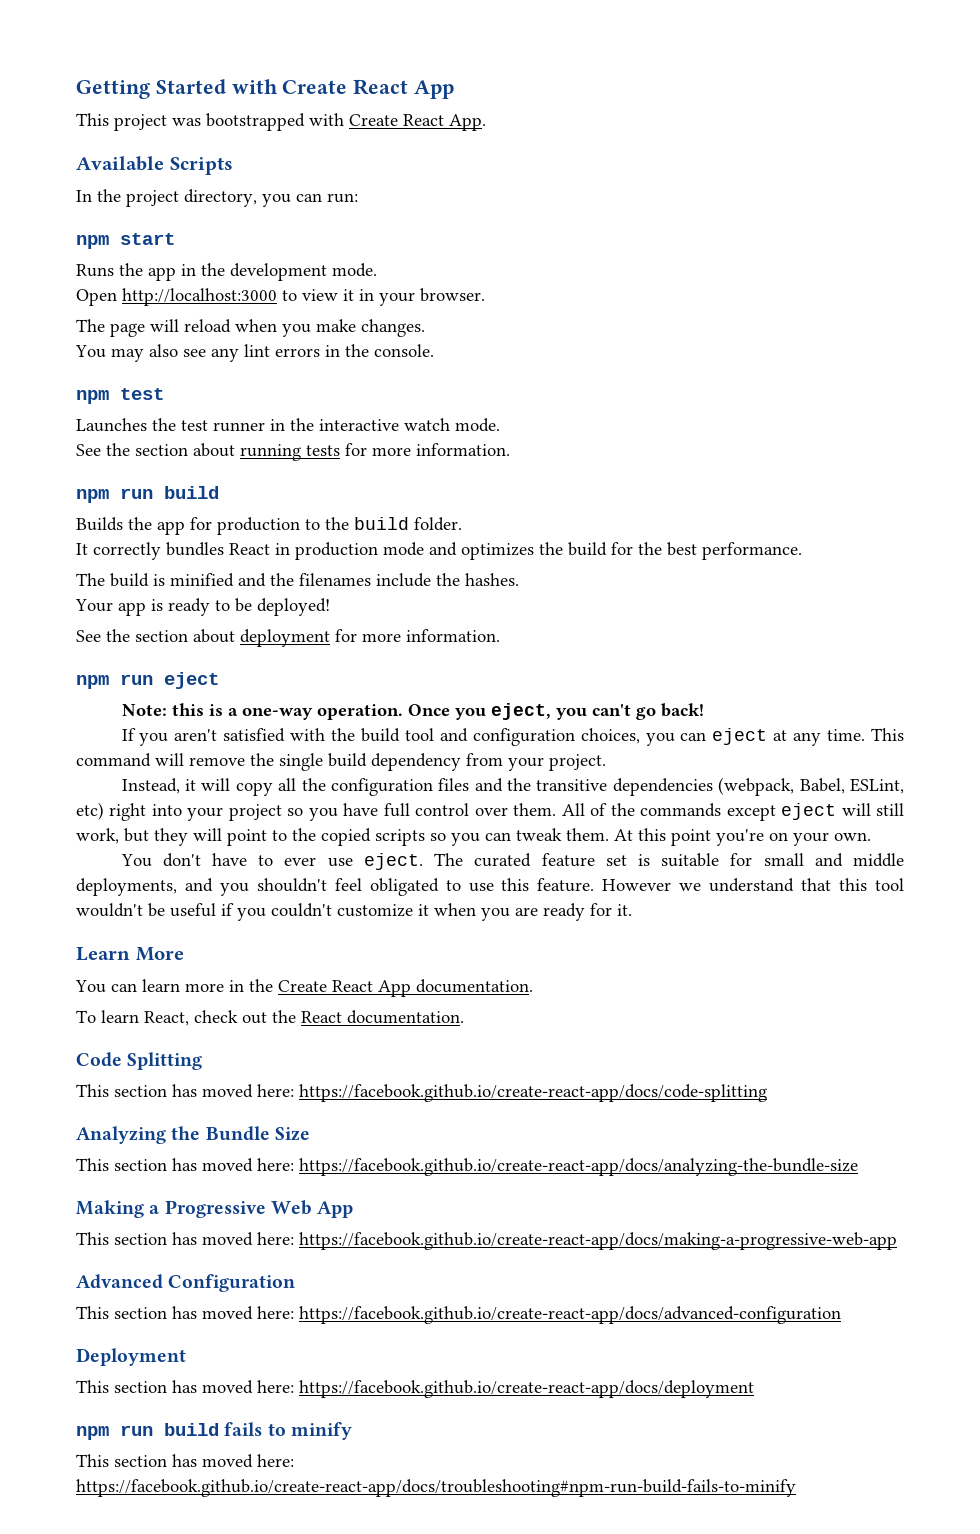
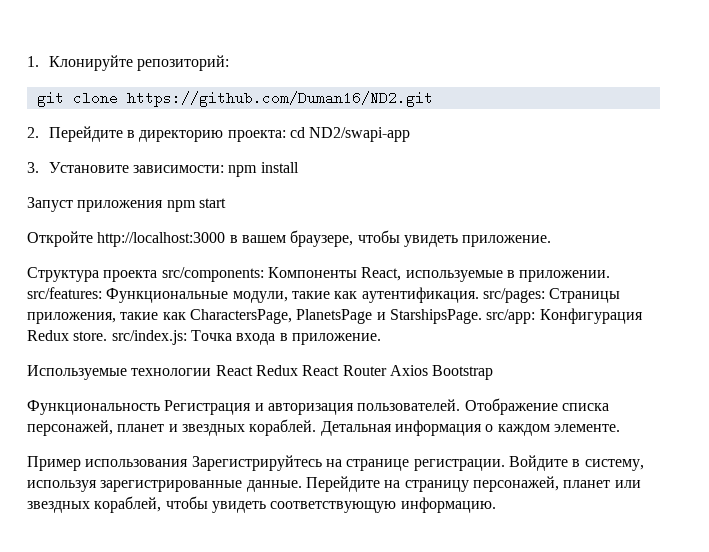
- Getting Started with Create React App
- This project was bootstrapped with Create React App.
- Available Scripts
- In the project directory, you can run:
- npm start
- Runs the app in the development mode.
- Open http://localhost:3000 to view it in your browser.
- The page will reload when you make changes.
- You may also see any lint errors in the console.
- npm test
- Launches the test runner in the interactive watch mode.
- See the section about running tests for more information.
- npm run build
- Builds the app for production to the build folder.
- It correctly bundles React in production mode and optimizes the build for the best performance.
- The build is minified and the filenames include the hashes.
- Your app is ready to be deployed!
- See the section about deployment for more information.
- npm run eject
- Note: this is a one-way operation. Once you eject, you can't go back!
- If you aren't satisfied with the build tool and configuration choices, you can eject at any time. This command will remove the single build dependency from your project.
- Instead, it will copy all the configuration files and the transitive dependencies (webpack, Babel, ESLint, etc) right into your project so you have full control over them. All of the commands except eject will still work, but they will point to the copied scripts so you can tweak them. At this point you're on your own.
- You don't have to ever use eject. The curated feature set is suitable for small and middle deployments, and you shouldn't feel obligated to use this feature. However we understand that this tool wouldn't be useful if you couldn't customize it when you are ready for it.
- Learn More
- You can learn more in the Create React App documentation.
- To learn React, check out the React documentation.
- Code Splitting
- This section has moved here: https://facebook.github.io/create-react-app/docs/code-splitting
- Analyzing the Bundle Size
- This section has moved here: https://facebook.github.io/create-react-app/docs/analyzing-the-bundle-size
- Making a Progressive Web App
- This section has moved here: https://facebook.github.io/create-react-app/docs/making-a-progressive-web-app
- Advanced Configuration
- This section has moved here: https://facebook.github.io/create-react-app/docs/advanced-configuration
- Deployment
- This section has moved here: https://facebook.github.io/create-react-app/docs/deployment
- npm run build fails to minify
- This section has moved here: https://facebook.github.io/create-react-app/docs/troubleshooting#npm-run-build-fails-to-minify
+ 1. Клонируйте репозиторий:
+ git clone https://github.com/Duman16/ND2.git
+ 2. Перейдите в директорию проекта: cd ND2/swapi-app
+ 3. Установите зависимости: npm install
+ Запуст приложения npm start
+ Откройте http://localhost:3000 в вашем браузере, чтобы увидеть приложение.
+ Структура проекта src/components: Компоненты React, используемые в приложении. src/features: Функциональные модули, такие как аутентификация. src/pages: Страницы приложения, такие как CharactersPage, PlanetsPage и StarshipsPage. src/app: Конфигурация Redux store. src/index.js: Точка входа в приложение.
+ Используемые технологии React Redux React Router Axios Bootstrap
+ Функциональность Регистрация и авторизация пользователей. Отображение списка персонажей, планет и звездных кораблей. Детальная информация о каждом элементе.
+ Пример использования Зарегистрируйтесь на странице регистрации. Войдите в систему, используя зарегистрированные данные. Перейдите на страницу персонажей, планет или звездных кораблей, чтобы увидеть соответствующую информацию.

